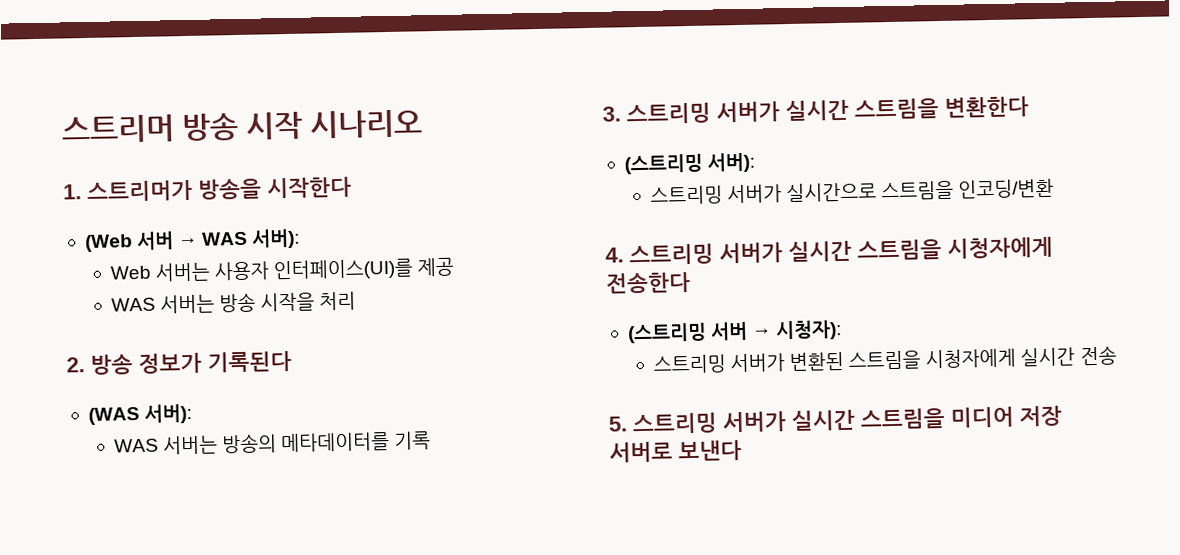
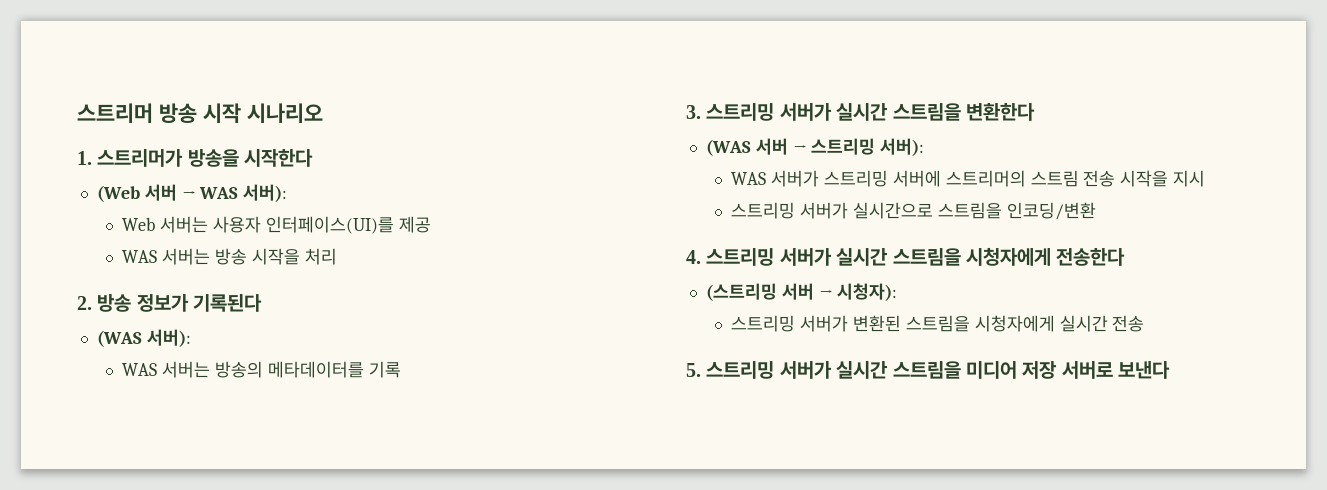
- (스트리밍 서버):
+ (WAS 서버 → 스트리밍 서버):
+ WAS 서버가 스트리밍 서버에 스트리머의 스트림 전송 시작을 지시

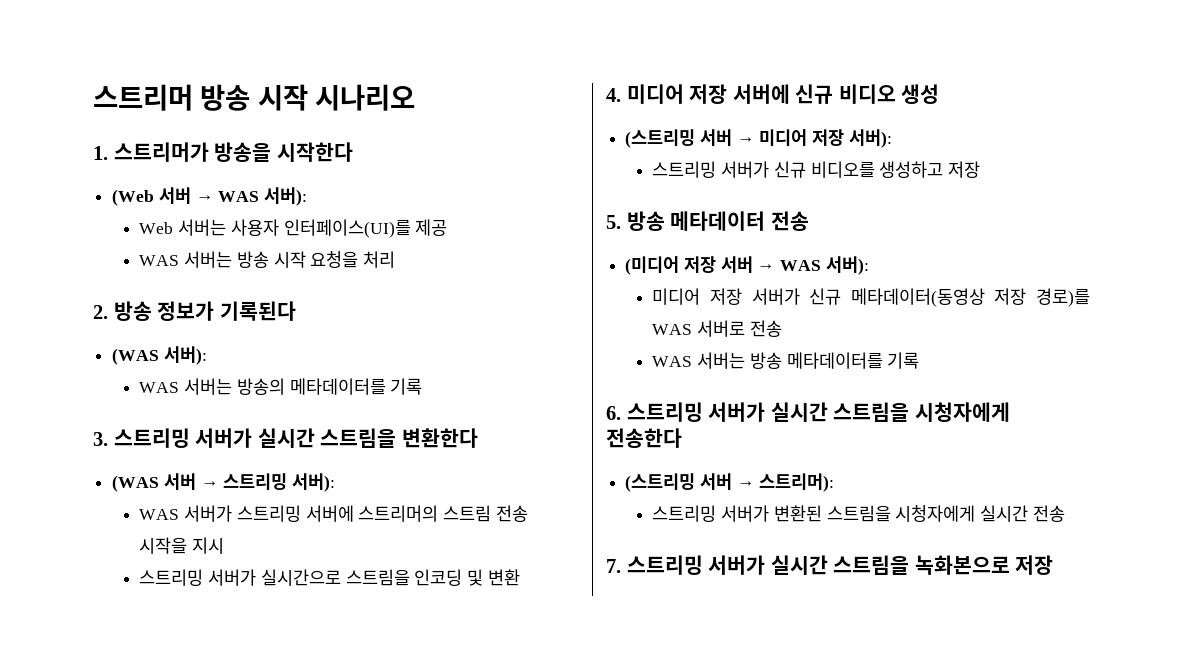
- WAS 서버는 방송 시작을 처리
+ WAS 서버는 방송 시작 요청을 처리
- 스트리밍 서버가 실시간으로 스트림을 인코딩/변환
- 4. 스트리밍 서버가 실시간 스트림을 시청자에게 전송한다
+ 스트리밍 서버가 실시간으로 스트림을 인코딩 및 변환
+ 4. 미디어 저장 서버에 신규 비디오 생성
+ (스트리밍 서버 → 미디어 저장 서버):
+ 스트리밍 서버가 신규 비디오를 생성하고 저장
+ 5. 방송 메타데이터 전송
+ (미디어 저장 서버 → WAS 서버):
+ 미디어 저장 서버가 신규 메타데이터(동영상 저장 경로)를 WAS 서버로 전송
+ WAS 서버는 방송 메타데이터를 기록
+ 6. 스트리밍 서버가 실시간 스트림을 시청자에게 전송한다
- (스트리밍 서버 → 시청자):
+ (스트리밍 서버 → 스트리머):
- 5. 스트리밍 서버가 실시간 스트림을 미디어 저장 서버로 보낸다
+ 7. 스트리밍 서버가 실시간 스트림을 녹화본으로 저장

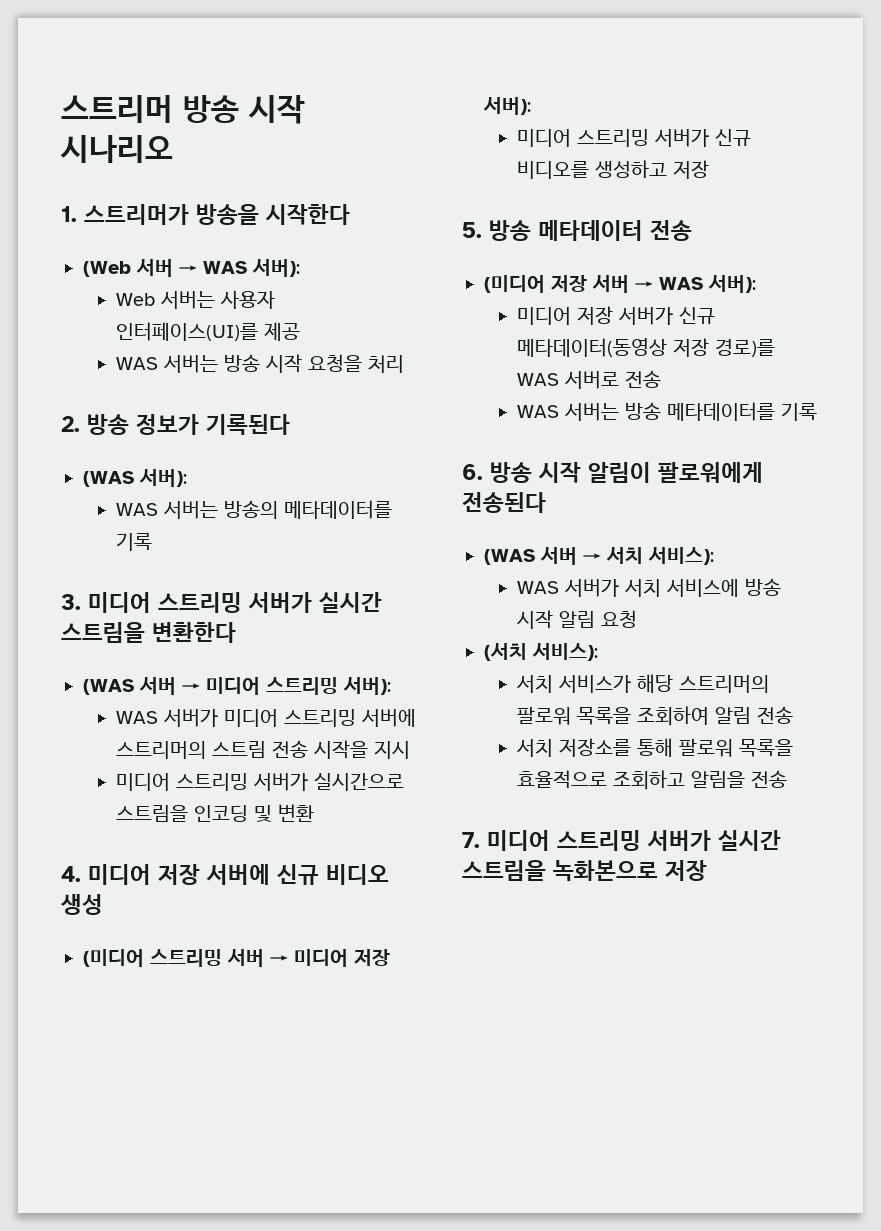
- 3. 스트리밍 서버가 실시간 스트림을 변환한다
+ 3. 미디어 스트리밍 서버가 실시간 스트림을 변환한다
- (WAS 서버 → 스트리밍 서버):
+ (WAS 서버 → 미디어 스트리밍 서버):
- WAS 서버가 스트리밍 서버에 스트리머의 스트림 전송 시작을 지시
+ WAS 서버가 미디어 스트리밍 서버에 스트리머의 스트림 전송 시작을 지시
- 스트리밍 서버가 실시간으로 스트림을 인코딩 및 변환
+ 미디어 스트리밍 서버가 실시간으로 스트림을 인코딩 및 변환
- (스트리밍 서버 → 미디어 저장 서버):
+ (미디어 스트리밍 서버 → 미디어 저장 서버):
- 스트리밍 서버가 신규 비디오를 생성하고 저장
+ 미디어 스트리밍 서버가 신규 비디오를 생성하고 저장
- 6. 스트리밍 서버가 실시간 스트림을 시청자에게 전송한다
- (스트리밍 서버 → 스트리머):
- 스트리밍 서버가 변환된 스트림을 시청자에게 실시간 전송
+ 6. 방송 시작 알림이 팔로워에게 전송된다
+ (WAS 서버 → 서치 서비스):
+ WAS 서버가 서치 서비스에 방송 시작 알림 요청
+ (서치 서비스):
+ 서치 서비스가 해당 스트리머의 팔로워 목록을 조회하여 알림 전송
+ 서치 저장소를 통해 팔로워 목록을 효율적으로 조회하고 알림을 전송
- 7. 스트리밍 서버가 실시간 스트림을 녹화본으로 저장
+ 7. 미디어 스트리밍 서버가 실시간 스트림을 녹화본으로 저장

